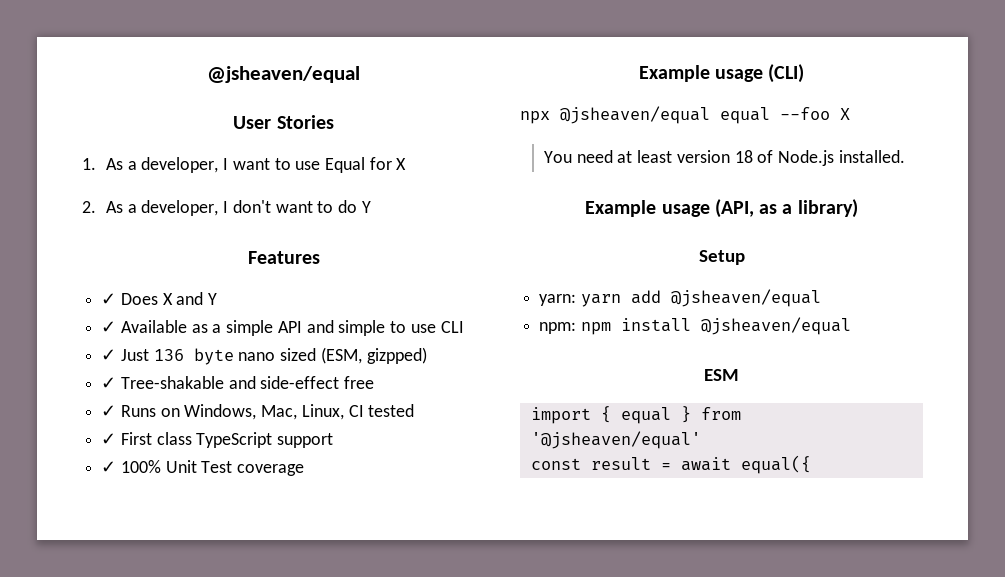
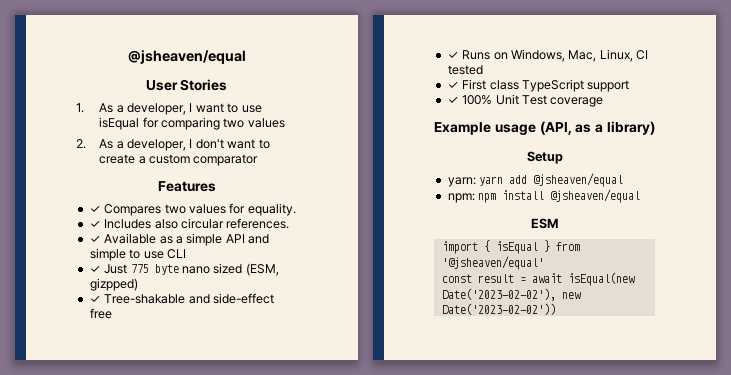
- 1. As a developer, I want to use Equal for X
+ 1. As a developer, I want to use isEqual for comparing two values
- 2. As a developer, I don't want to do Y
+ 2. As a developer, I don't want to create a custom comparator
  Features
- ✓ Does X and Y
+ ✓ Compares two values for equality.
+ ✓ Includes also circular references.
- ✓ Just 136 byte nano sized (ESM, gizpped)
+ ✓ Just 775 byte nano sized (ESM, gizpped)
- Example usage (CLI)
- npx @jsheaven/equal equal --foo X
- You need at least version 18 of Node.js installed.
- import { equal } from '@jsheaven/equal'
+ import { isEqual } from '@jsheaven/equal'
- const result = await equal({
+ const result = await isEqual(new Date('2023-02-02'), new Date('2023-02-02'))

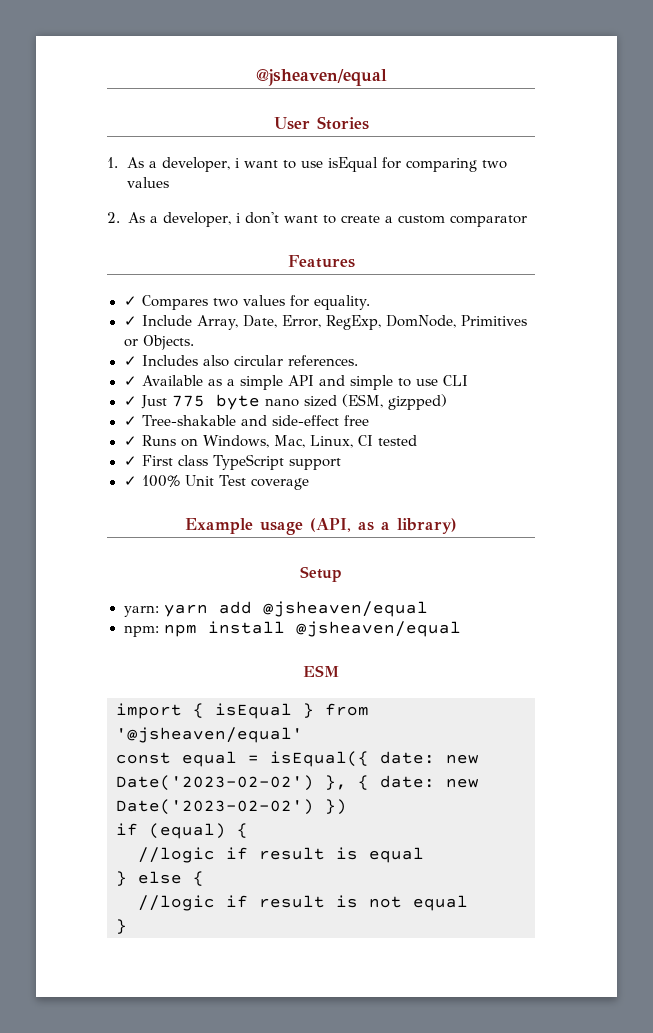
- 1. As a developer, I want to use isEqual for comparing two values
+ 1. As a developer, i want to use isEqual for comparing two values
- 2. As a developer, I don't want to create a custom comparator
+ 2. As a developer, i don't want to create a custom comparator
+ ✓ Include Array, Date, Error, RegExp, DomNode, Primitives or Objects.
- const result = await isEqual(new Date('2023-02-02'), new Date('2023-02-02'))
+ const equal = isEqual({ date: new Date('2023-02-02') }, { date: new Date('2023-02-02') })
+ if (equal) {
+ //logic if result is equal
+ } else {
+ //logic if result is not equal
+ }

